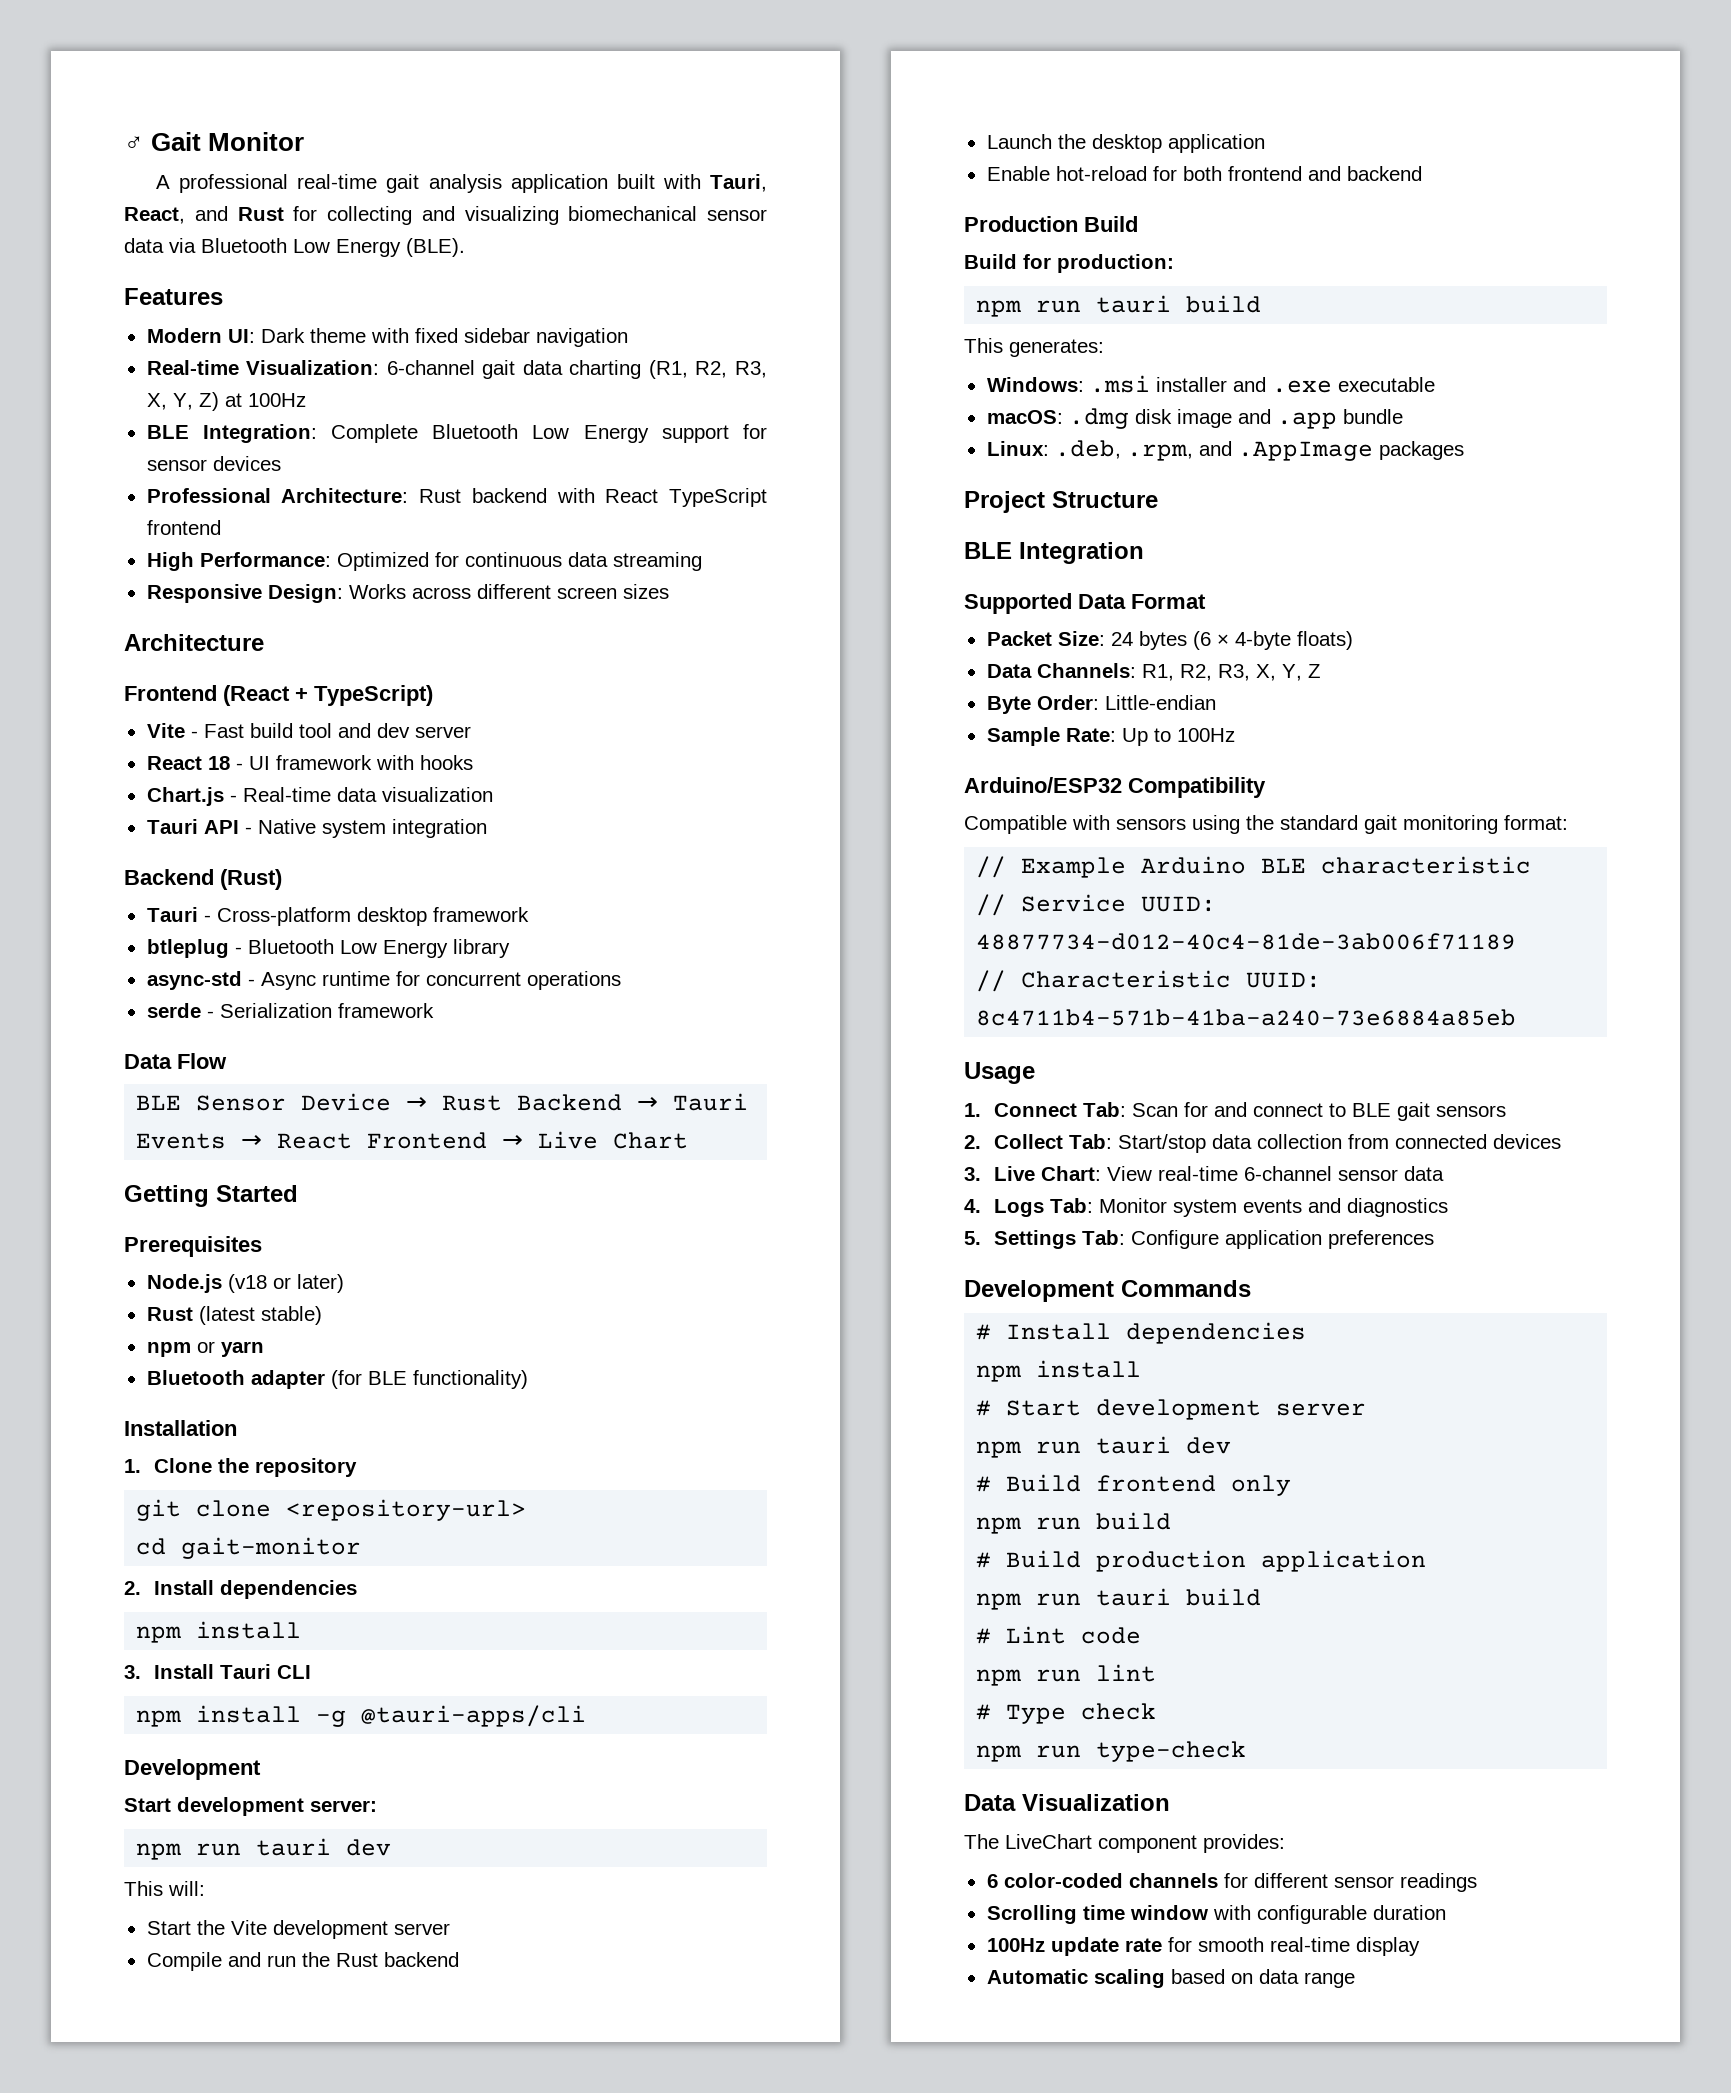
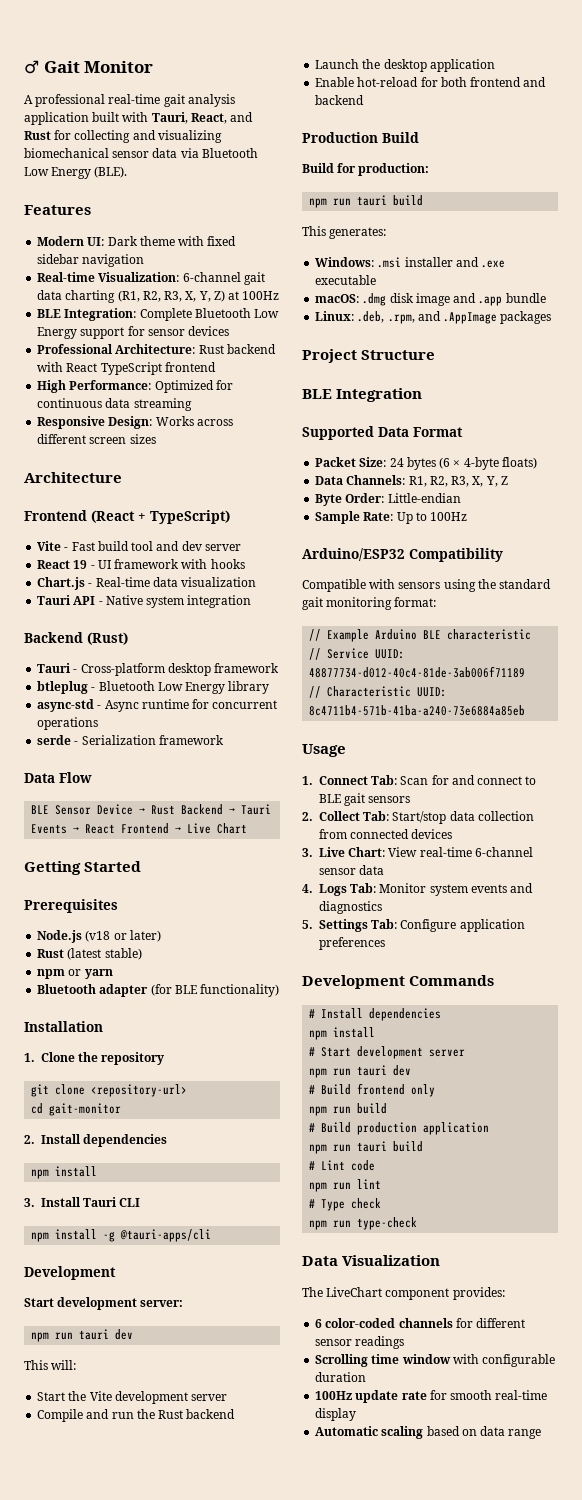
- React 18 - UI framework with hooks
+ React 19 - UI framework with hooks

